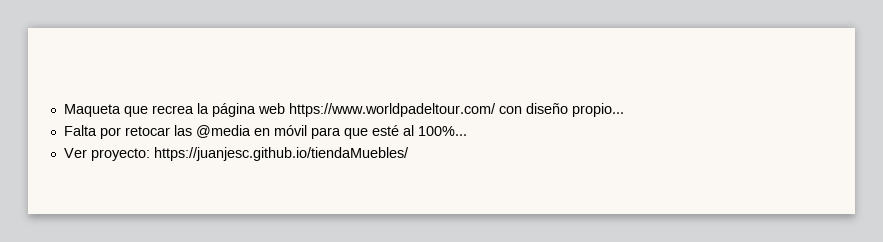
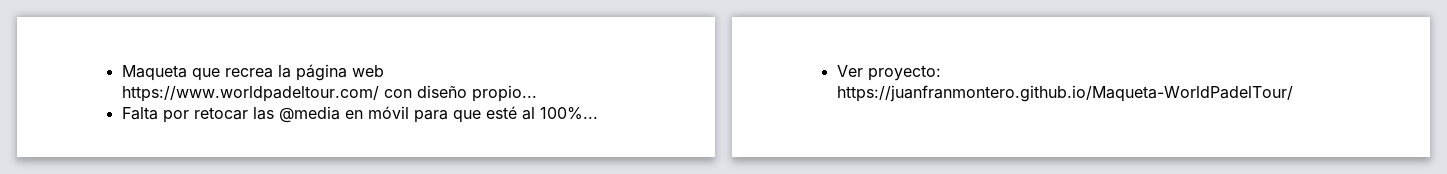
- Ver proyecto: https://juanjesc.github.io/tiendaMuebles/
+ Ver proyecto: https://juanfranmontero.github.io/Maqueta-WorldPadelTour/

